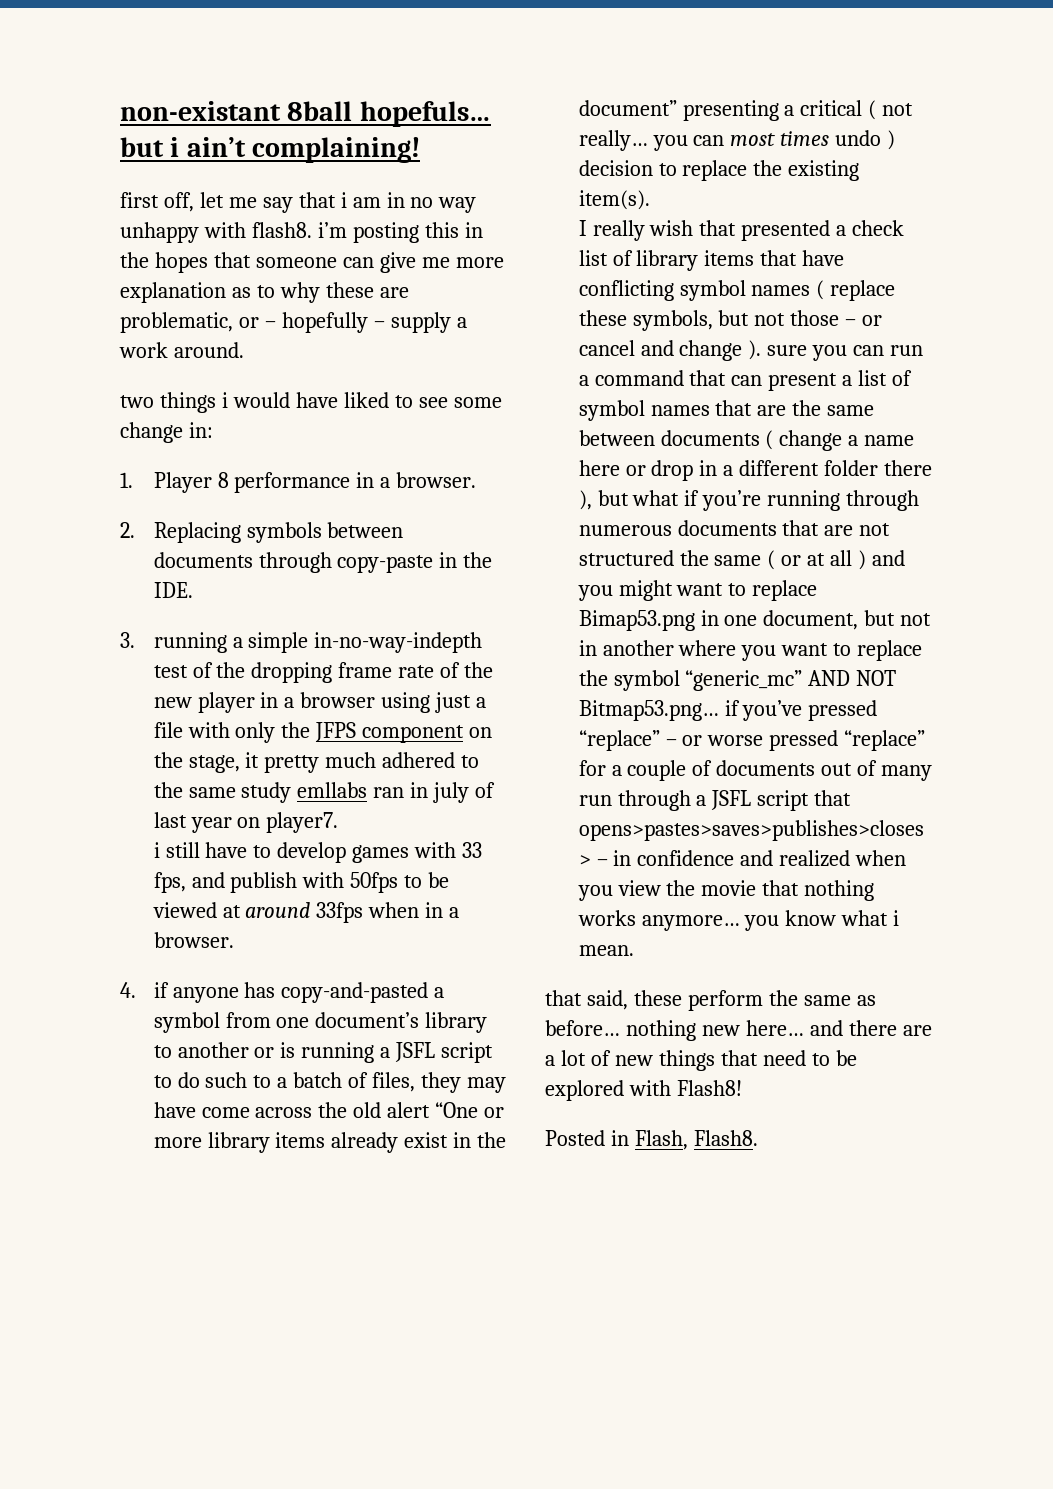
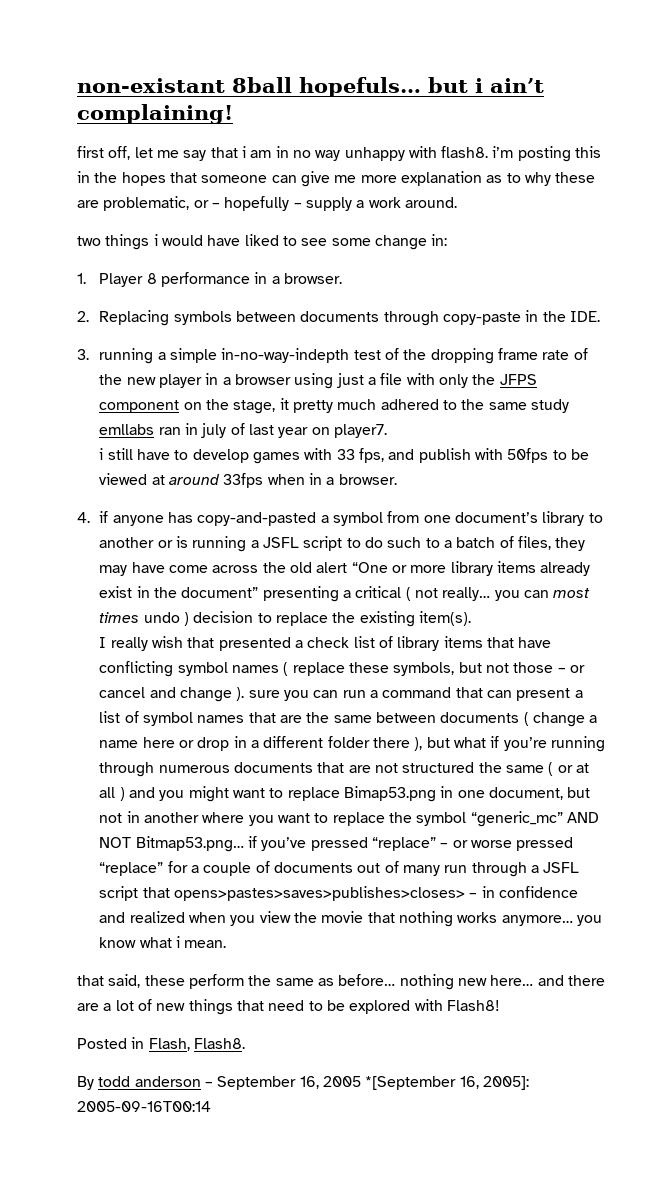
+ By todd anderson – September 16, 2005 *[September 16, 2005]: 2005-09-16T00:14

